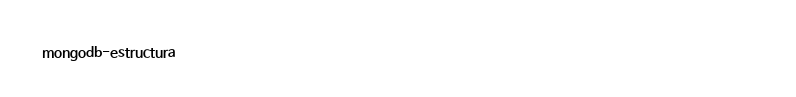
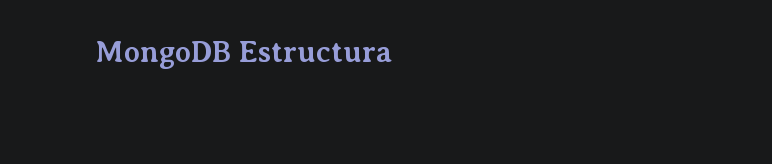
- mongodb-estructura
+ MongoDB Estructura

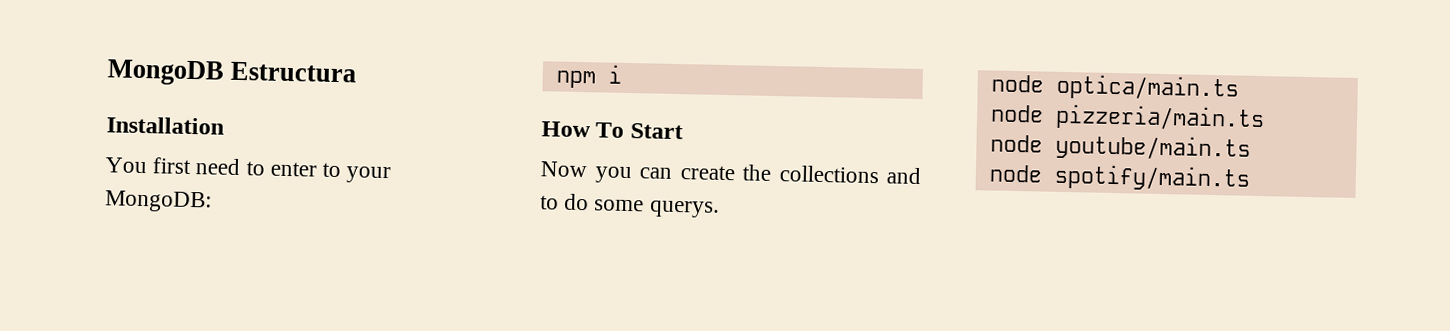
+ Installation
+ You first need to enter to your MongoDB:
+ npm i
+ How To Start
+ Now you can create the collections and to do some querys.
+ node optica/main.ts
+ node pizzeria/main.ts
+ node youtube/main.ts
+ node spotify/main.ts

